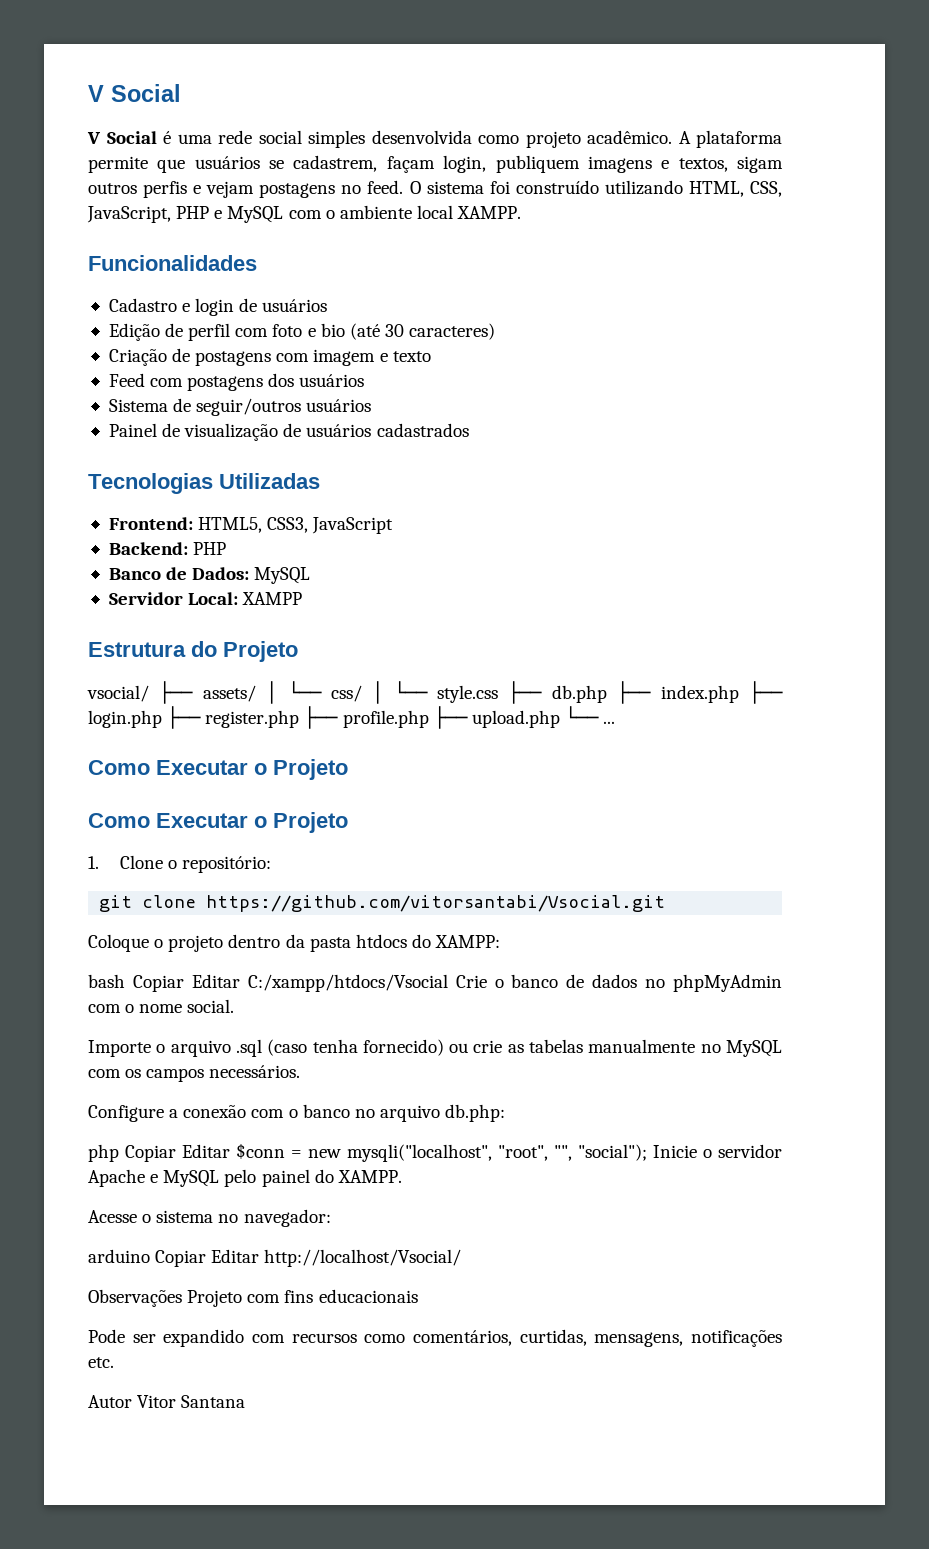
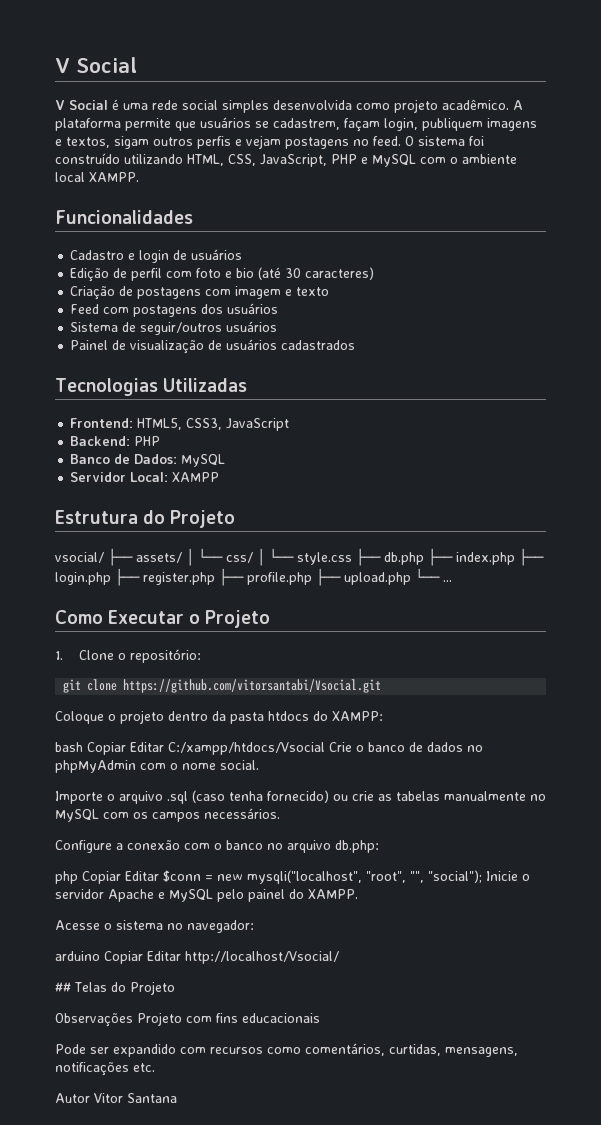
  vsocial/ ├── assets/ │ └── css/ │ └── style.css ├── db.php ├── index.php ├── login.php ├── register.php ├── profile.php ├── upload.php └── ...
- Como Executar o Projeto
+ ## Telas do Projeto

